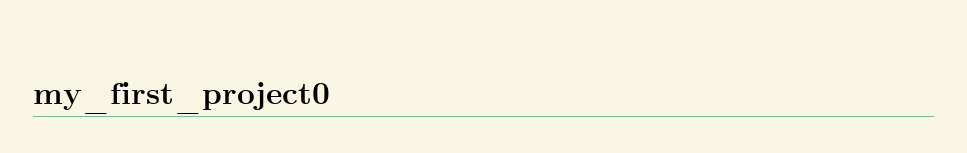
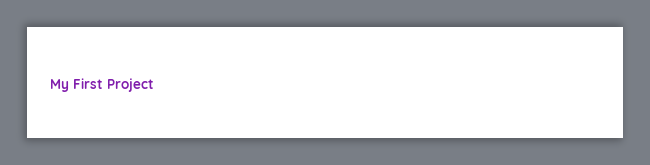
- my_first_project0
+ My First Project

